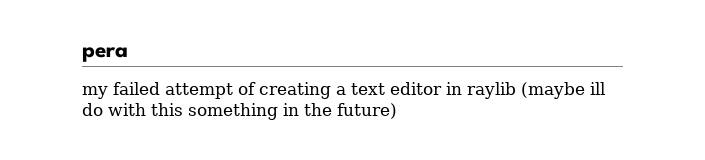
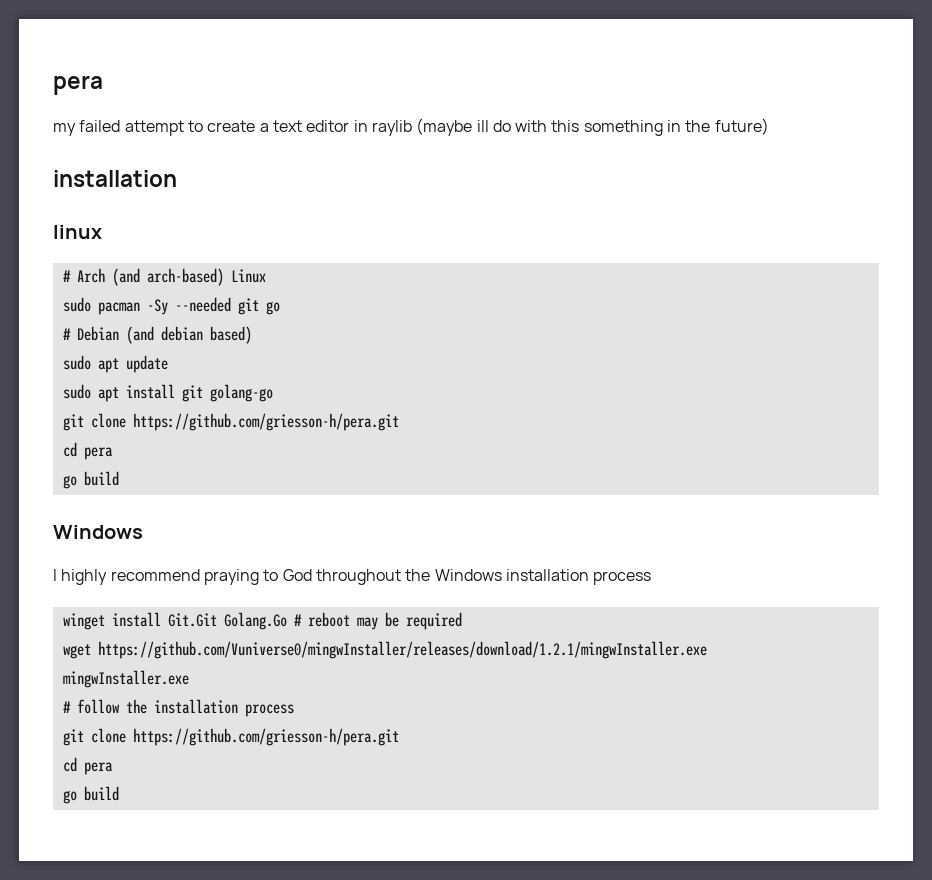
- my failed attempt of creating a text editor in raylib (maybe ill do with this something in the future)
+ my failed attempt to create a text editor in raylib (maybe ill do with this something in the future)
+ installation
+ linux
+ # Arch (and arch-based) Linux
+ sudo pacman -Sy --needed git go
+ # Debian (and debian based)
+ sudo apt update
+ sudo apt install git golang-go
+ git clone https://github.com/griesson-h/pera.git
+ cd pera
+ go build
+ Windows
+ I highly recommend praying to God throughout the Windows installation process
+ winget install Git.Git Golang.Go # reboot may be required
+ wget https://github.com/Vuniverse0/mingwInstaller/releases/download/1.2.1/mingwInstaller.exe
+ mingwInstaller.exe
+ # follow the installation process
+ git clone https://github.com/griesson-h/pera.git
+ cd pera
+ go build

